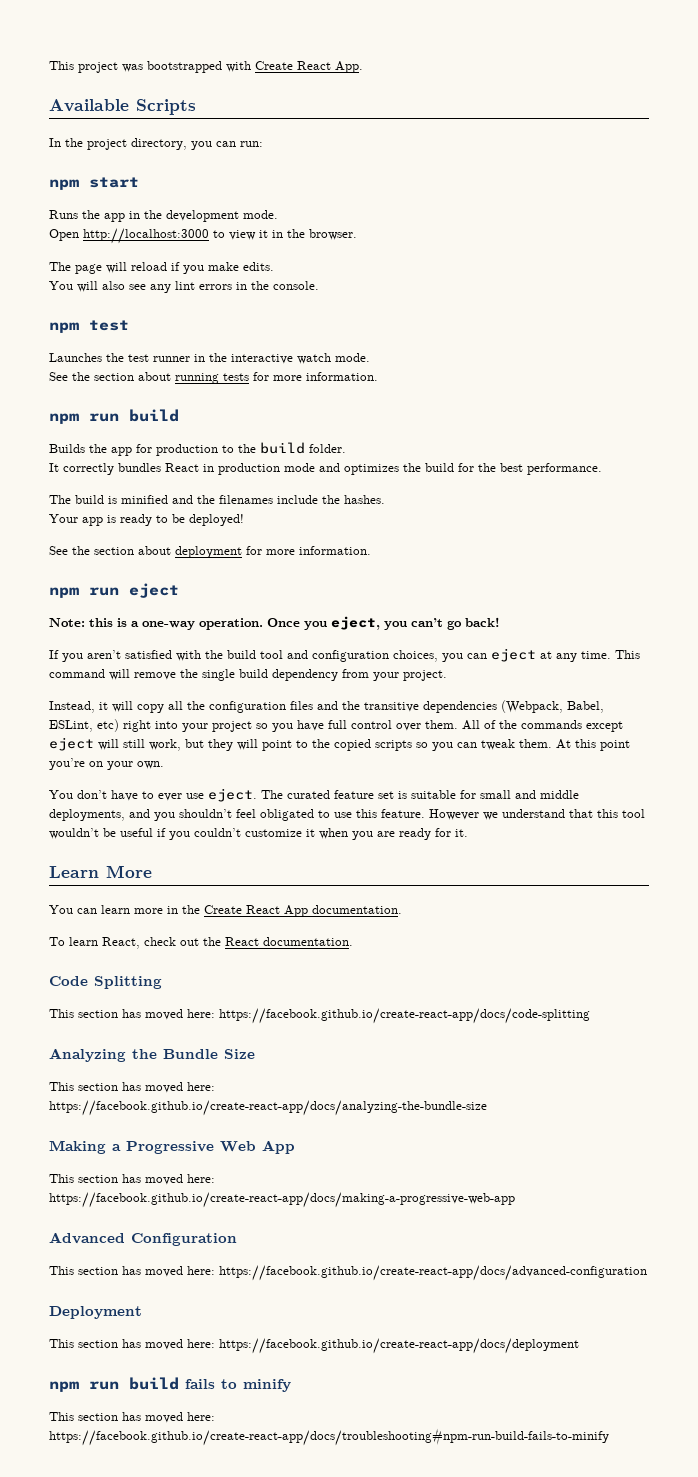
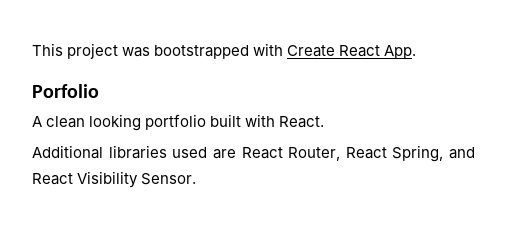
- Available Scripts
- In the project directory, you can run:
- npm start
- Runs the app in the development mode.
- Open http://localhost:3000 to view it in the browser.
- The page will reload if you make edits.
- You will also see any lint errors in the console.
- npm test
- Launches the test runner in the interactive watch mode.
- See the section about running tests for more information.
- npm run build
- Builds the app for production to the build folder.
- It correctly bundles React in production mode and optimizes the build for the best performance.
- The build is minified and the filenames include the hashes.
- Your app is ready to be deployed!
- See the section about deployment for more information.
- npm run eject
- Note: this is a one-way operation. Once you eject, you can’t go back!
- If you aren’t satisfied with the build tool and configuration choices, you can eject at any time. This command will remove the single build dependency from your project.
- Instead, it will copy all the configuration files and the transitive dependencies (Webpack, Babel, ESLint, etc) right into your project so you have full control over them. All of the commands except eject will still work, but they will point to the copied scripts so you can tweak them. At this point you’re on your own.
- You don’t have to ever use eject. The curated feature set is suitable for small and middle deployments, and you shouldn’t feel obligated to use this feature. However we understand that this tool wouldn’t be useful if you couldn’t customize it when you are ready for it.
- Learn More
- You can learn more in the Create React App documentation.
- To learn React, check out the React documentation.
- Code Splitting
- This section has moved here: https://facebook.github.io/create-react-app/docs/code-splitting
- Analyzing the Bundle Size
- This section has moved here: https://facebook.github.io/create-react-app/docs/analyzing-the-bundle-size
- Making a Progressive Web App
- This section has moved here: https://facebook.github.io/create-react-app/docs/making-a-progressive-web-app
- Advanced Configuration
- This section has moved here: https://facebook.github.io/create-react-app/docs/advanced-configuration
- Deployment
- This section has moved here: https://facebook.github.io/create-react-app/docs/deployment
- npm run build fails to minify
- This section has moved here: https://facebook.github.io/create-react-app/docs/troubleshooting#npm-run-build-fails-to-minify
+ Porfolio
+ A clean looking portfolio built with React.
+ Additional libraries used are React Router, React Spring, and React Visibility Sensor.

